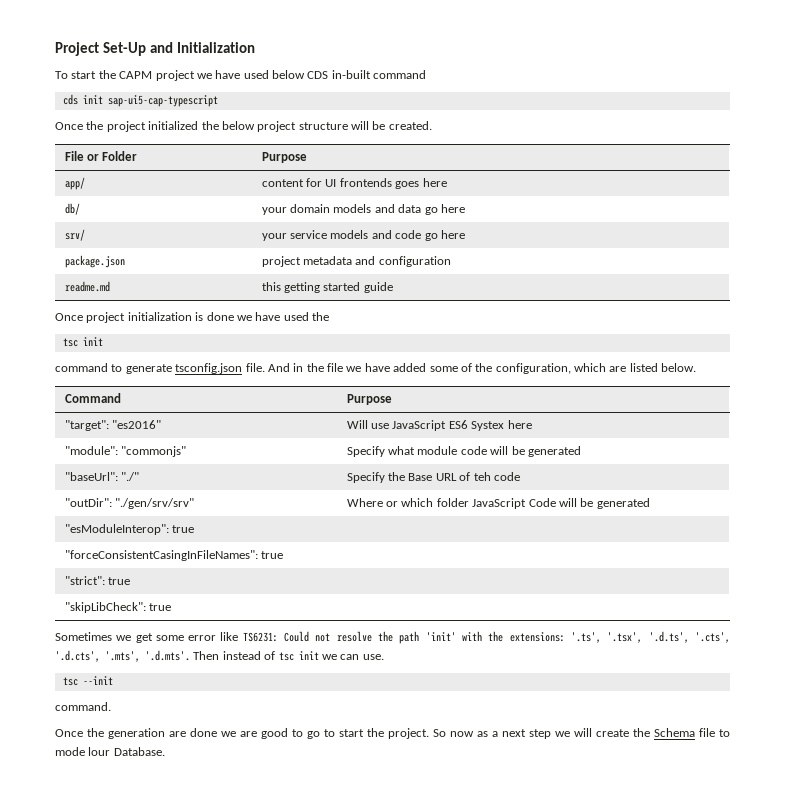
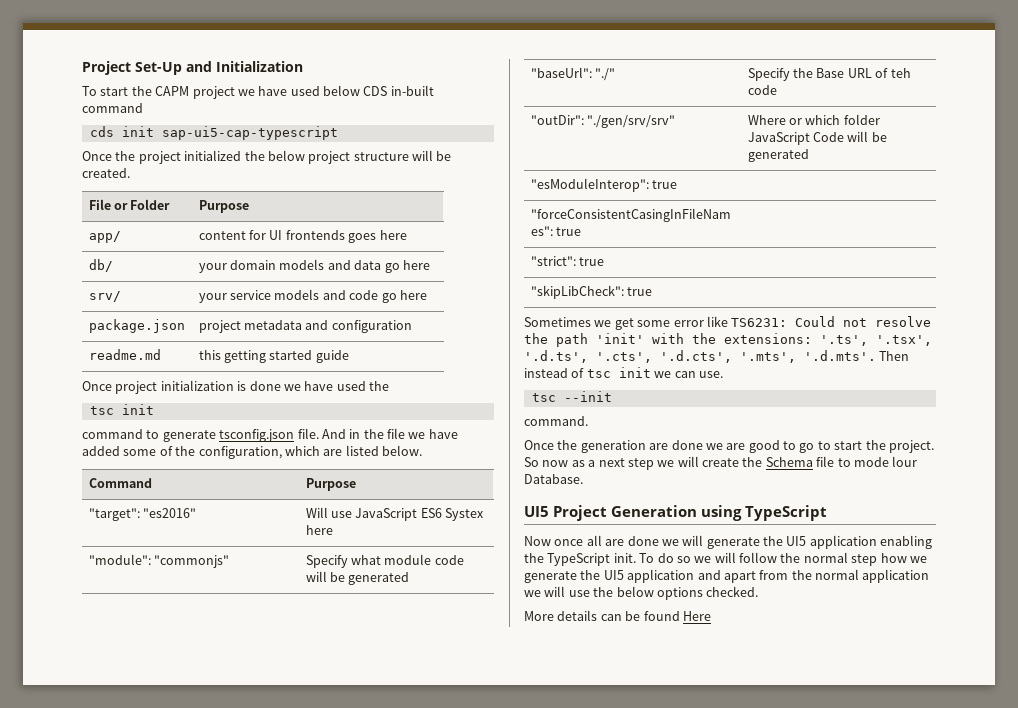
+ UI5 Project Generation using TypeScript
+ Now once all are done we will generate the UI5 application enabling the TypeScript init. To do so we will follow the normal step how we generate the UI5 application and apart from the normal application we will use the below options checked.
+ More details can be found Here

